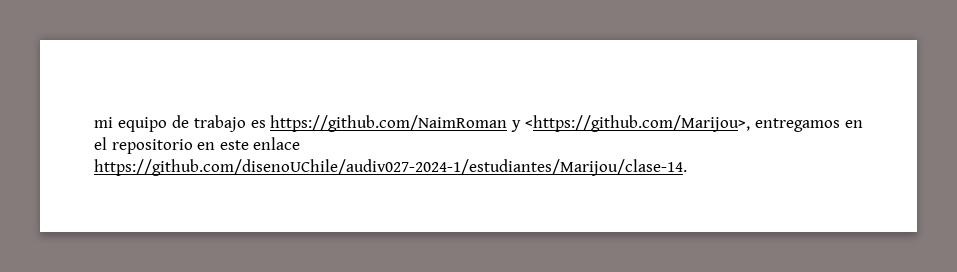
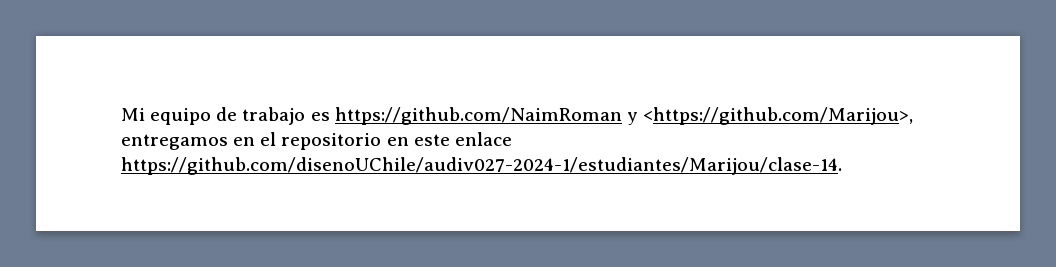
- mi equipo de trabajo es https://github.com/NaimRoman y <https://github.com/Marijou>, entregamos en el repositorio en este enlace https://github.com/disenoUChile/audiv027-2024-1/estudiantes/Marijou/clase-14.
+ Mi equipo de trabajo es https://github.com/NaimRoman y <https://github.com/Marijou>, entregamos en el repositorio en este enlace https://github.com/disenoUChile/audiv027-2024-1/estudiantes/Marijou/clase-14.

